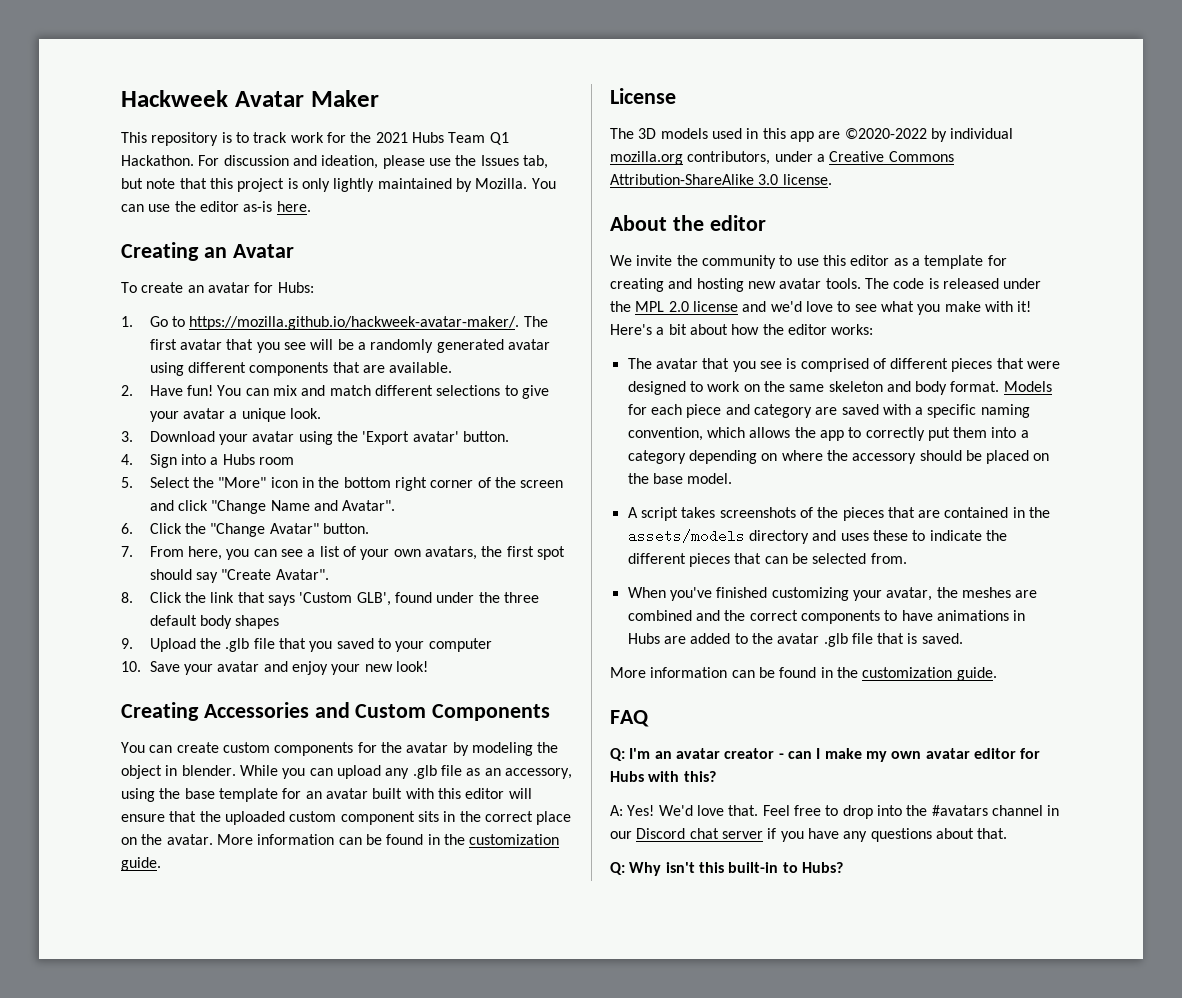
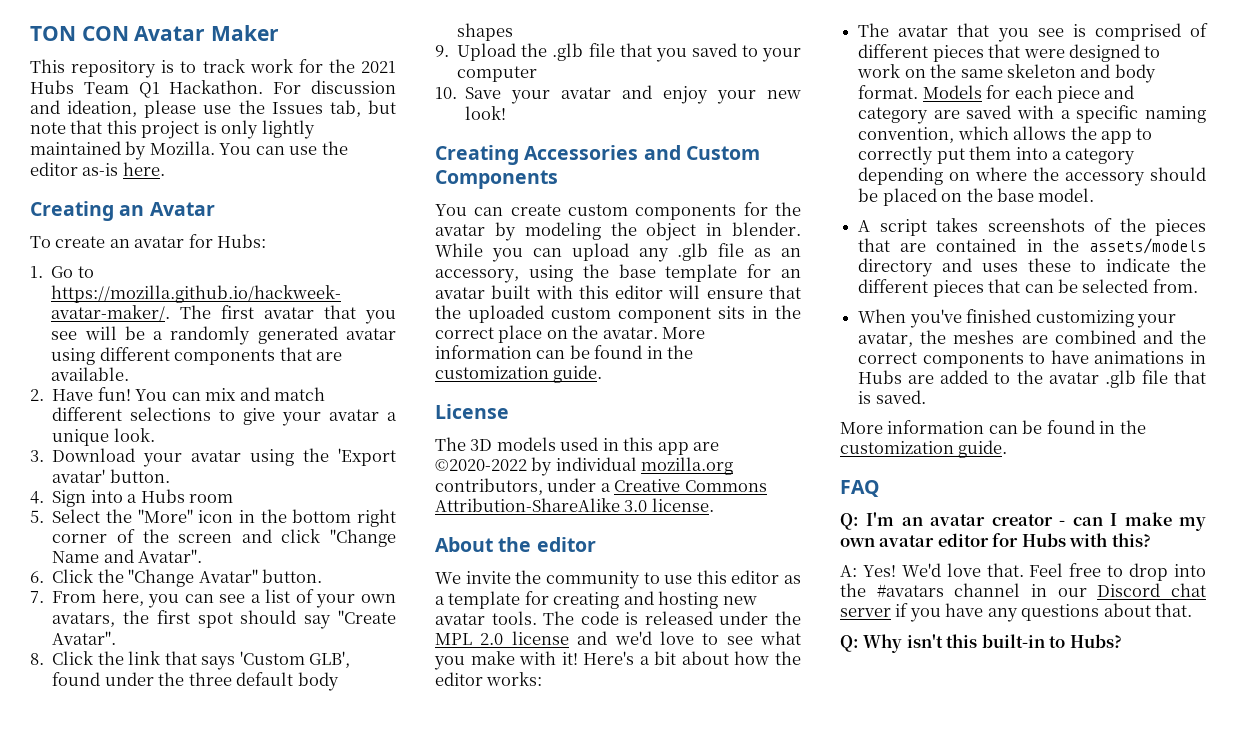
- Hackweek Avatar Maker
+ TON CON Avatar Maker

